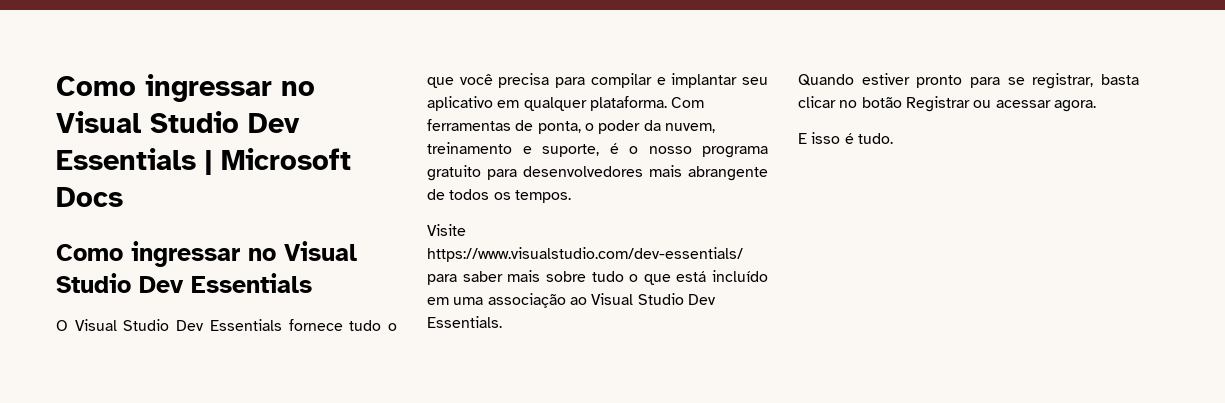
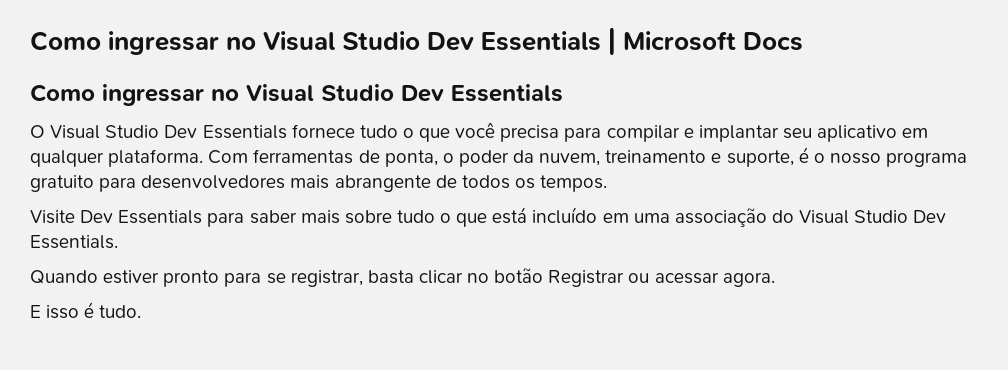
- Visite https://www.visualstudio.com/dev-essentials/ para saber mais sobre tudo o que está incluído em uma associação ao Visual Studio Dev Essentials.
+ Visite Dev Essentials para saber mais sobre tudo o que está incluído em uma associação do Visual Studio Dev Essentials.

